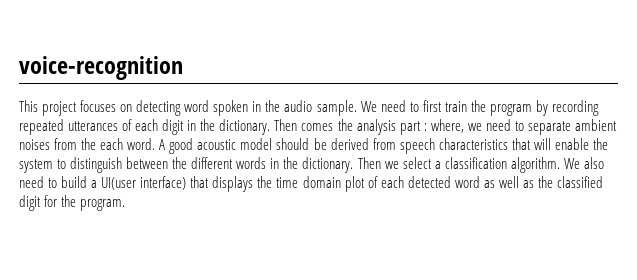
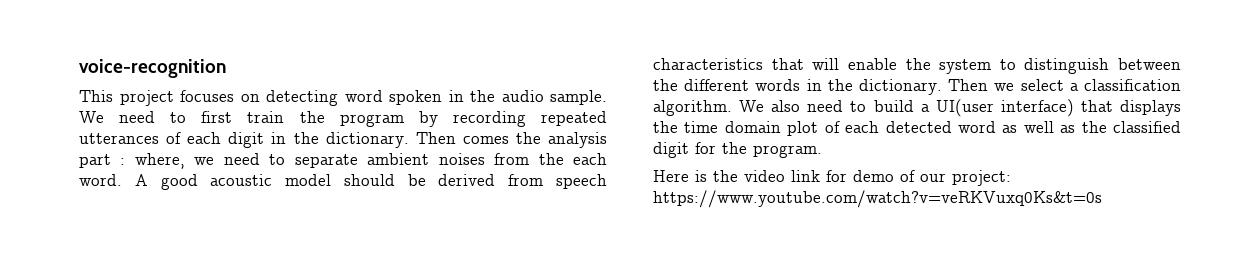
+ Here is the video link for demo of our project: https://www.youtube.com/watch?v=veRKVuxq0Ks&t=0s

